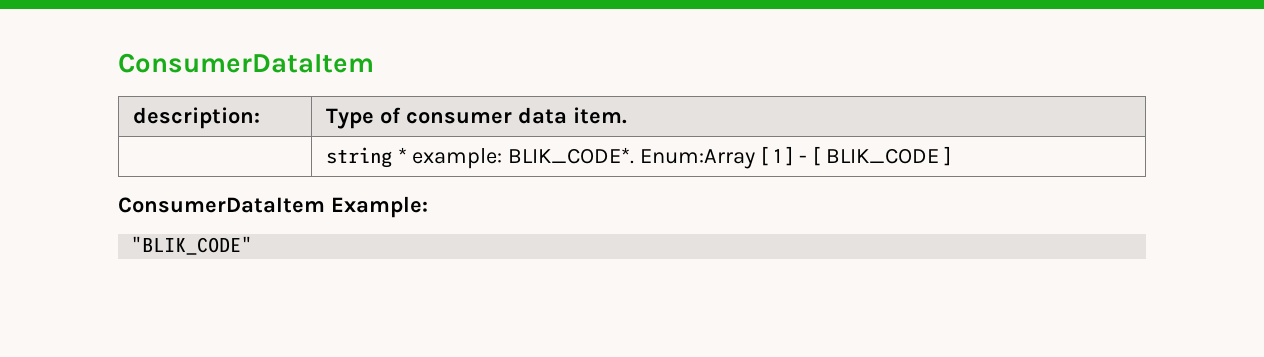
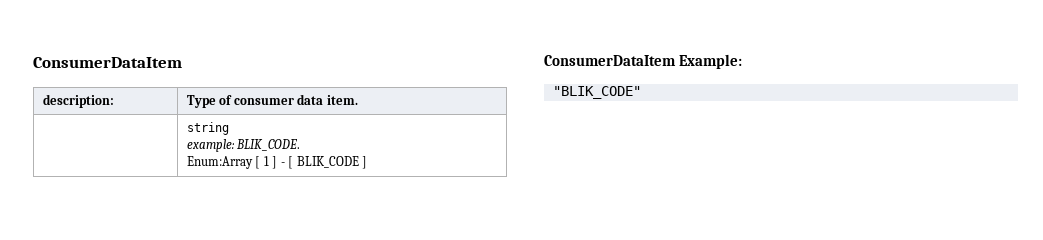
- | string * example: BLIK_CODE*. Enum:Array [ 1 ] - [ BLIK_CODE ]
+ | string
+ example: BLIK_CODE.
+ Enum:Array [ 1 ] - [ BLIK_CODE ]

